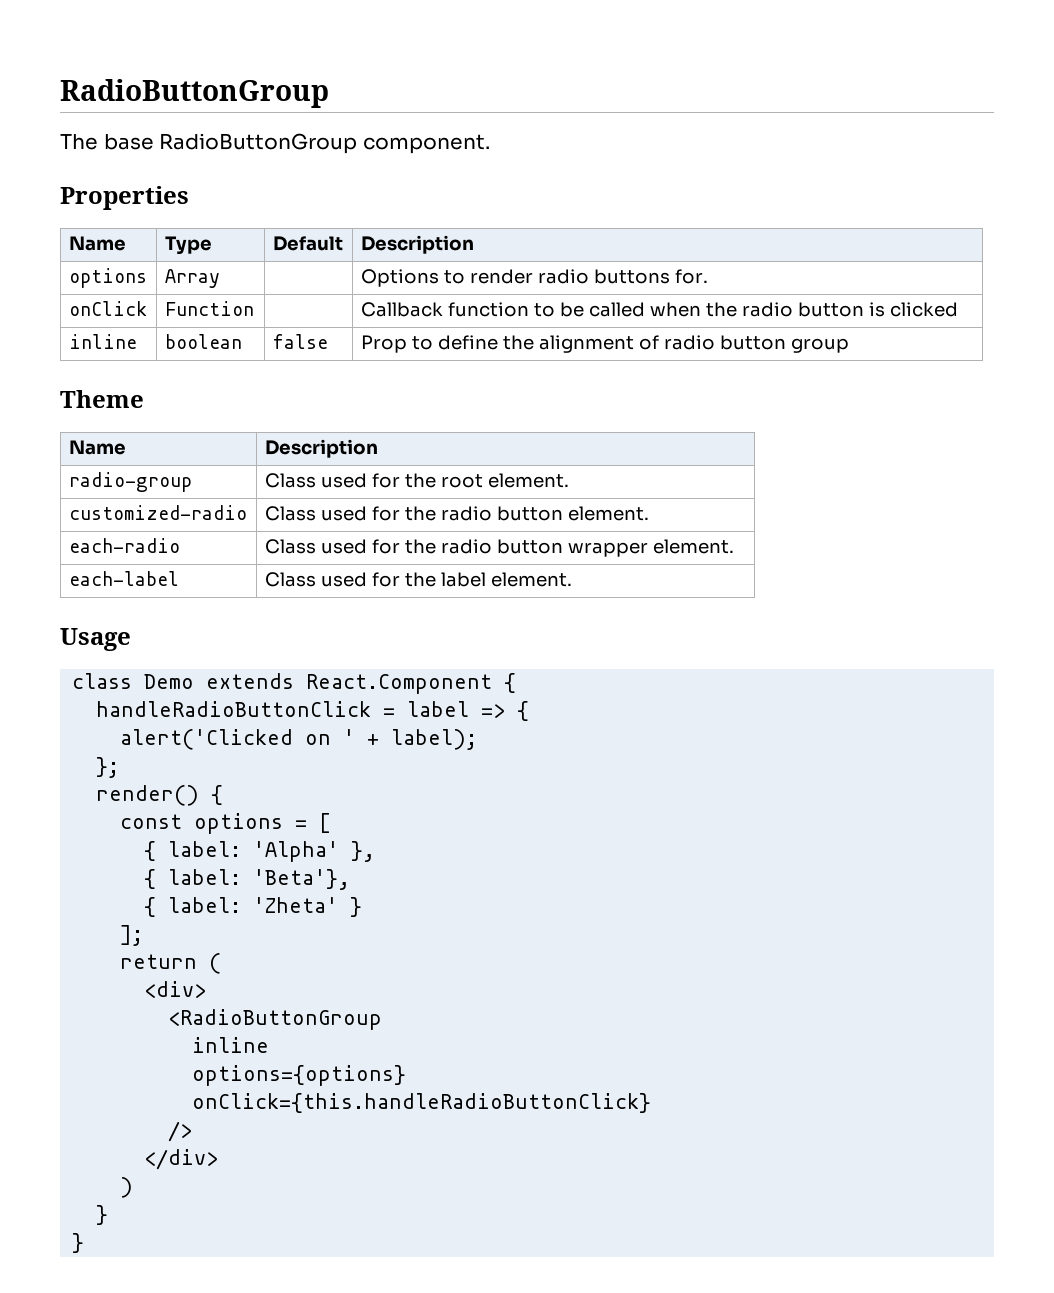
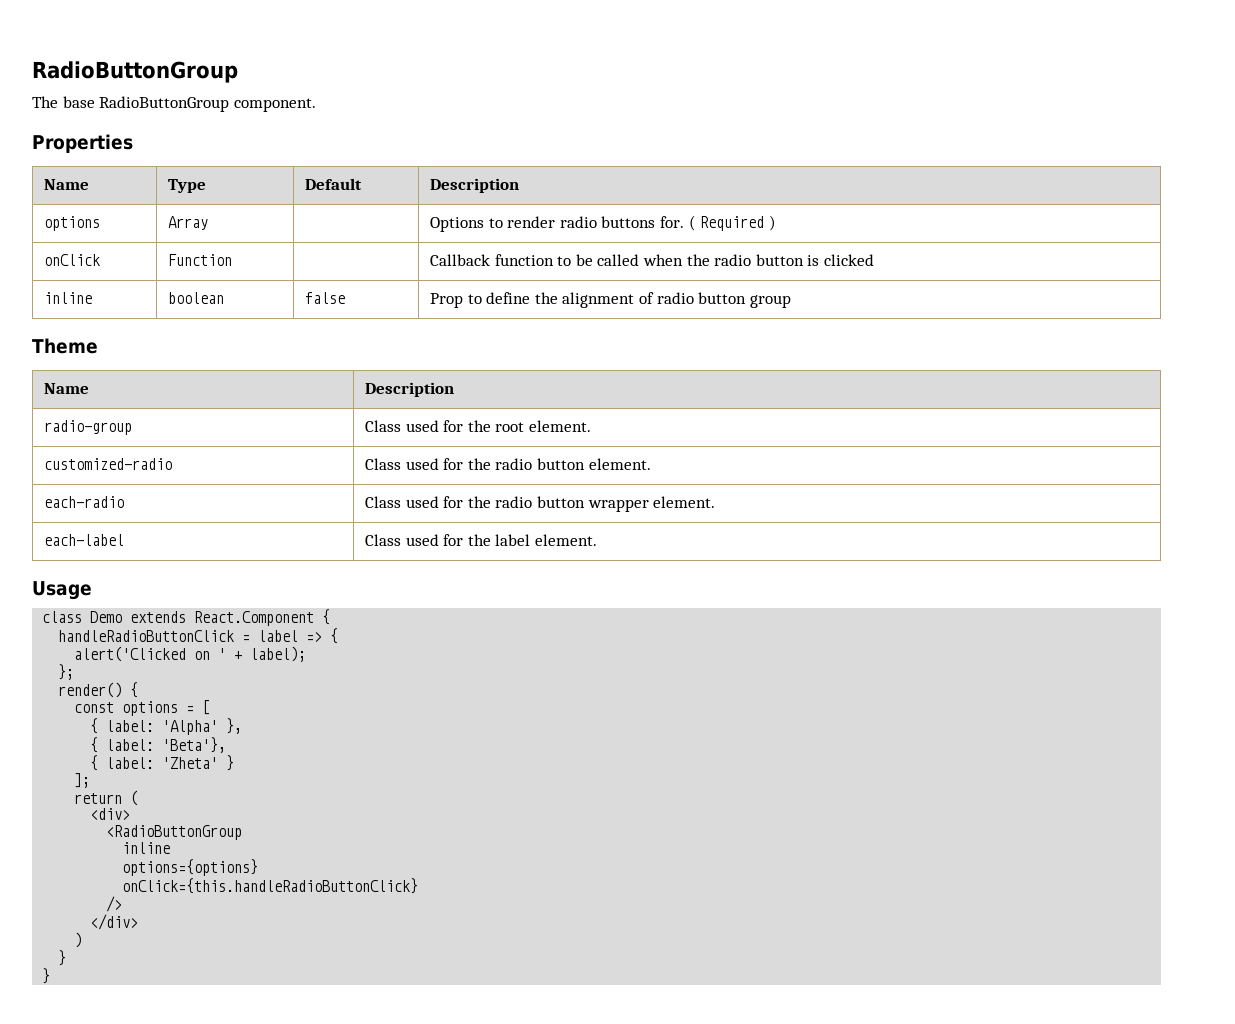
- options | Array | | Options to render radio buttons for.
+ options | Array | | Options to render radio buttons for. ( Required )

